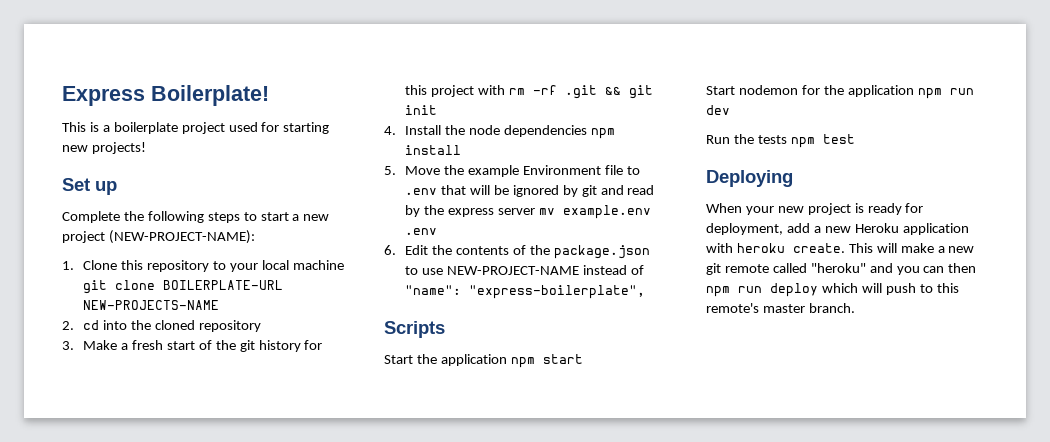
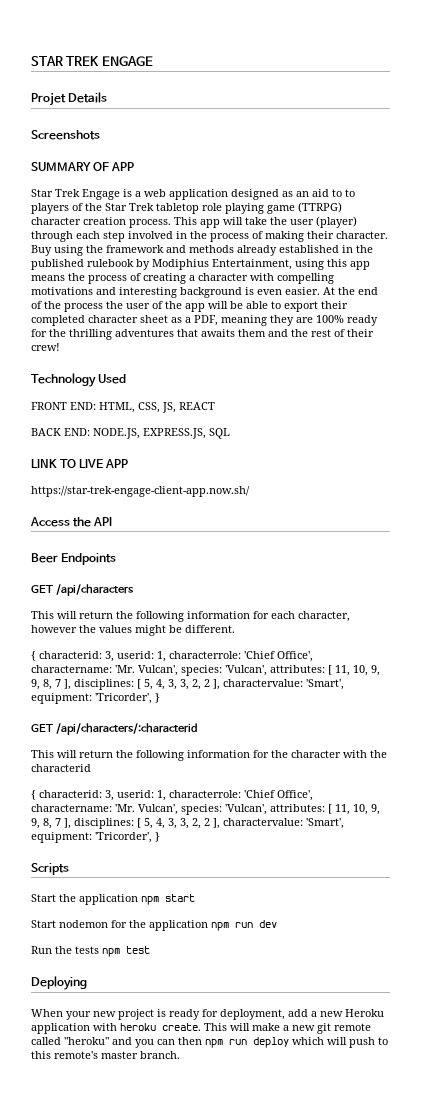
- Express Boilerplate!
- This is a boilerplate project used for starting new projects!
- Set up
- Complete the following steps to start a new project (NEW-PROJECT-NAME):
- 1. Clone this repository to your local machine git clone BOILERPLATE-URL NEW-PROJECTS-NAME
- 2. cd into the cloned repository
- 3. Make a fresh start of the git history for this project with rm -rf .git && git init
- 4. Install the node dependencies npm install
- 5. Move the example Environment file to .env that will be ignored by git and read by the express server mv example.env .env
- 6. Edit the contents of the package.json to use NEW-PROJECT-NAME instead of "name": "express-boilerplate",
+ STAR TREK ENGAGE
+ Projet Details
+ Screenshots
+ SUMMARY OF APP
+ Star Trek Engage is a web application designed as an aid to to players of the Star Trek tabletop role playing game (TTRPG) character creation process. This app will take the user (player) through each step involved in the process of making their character. Buy using the framework and methods already established in the published rulebook by Modiphius Entertainment, using this app means the process of creating a character with compelling motivations and interesting background is even easier. At the end of the process the user of the app will be able to export their completed character sheet as a PDF, meaning they are 100% ready for the thrilling adventures that awaits them and the rest of their crew!
+ Technology Used
+ FRONT END: HTML, CSS, JS, REACT
+ BACK END: NODE.JS, EXPRESS.JS, SQL
+ LINK TO LIVE APP
+ https://star-trek-engage-client-app.now.sh/
+ Access the API
+ Beer Endpoints
+ GET /api/characters
+ This will return the following information for each character, however the values might be different.
+ { characterid: 3, userid: 1, characterrole: 'Chief Office', charactername: 'Mr. Vulcan', species: 'Vulcan', attributes: [ 11, 10, 9, 9, 8, 7 ], disciplines: [ 5, 4, 3, 3, 2, 2 ], charactervalue: 'Smart', equipment: 'Tricorder', }
+ GET /api/characters/:characterid
+ This will return the following information for the character with the characterid
+ { characterid: 3, userid: 1, characterrole: 'Chief Office', charactername: 'Mr. Vulcan', species: 'Vulcan', attributes: [ 11, 10, 9, 9, 8, 7 ], disciplines: [ 5, 4, 3, 3, 2, 2 ], charactervalue: 'Smart', equipment: 'Tricorder', }

